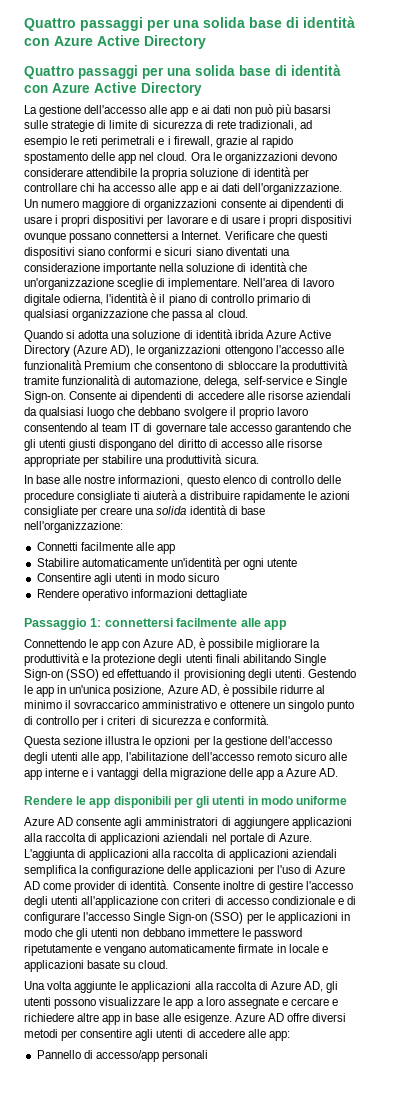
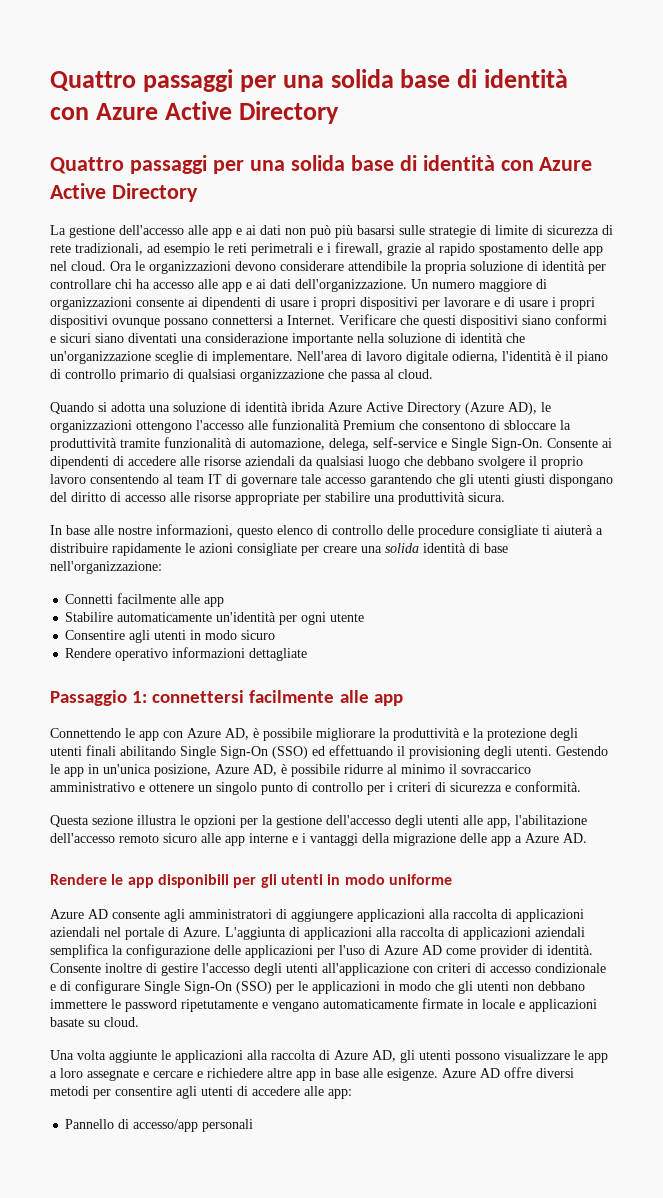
- Quando si adotta una soluzione di identità ibrida Azure Active Directory (Azure AD), le organizzazioni ottengono l'accesso alle funzionalità Premium che consentono di sbloccare la produttività tramite funzionalità di automazione, delega, self-service e Single Sign-on.
+ Quando si adotta una soluzione di identità ibrida Azure Active Directory (Azure AD), le organizzazioni ottengono l'accesso alle funzionalità Premium che consentono di sbloccare la produttività tramite funzionalità di automazione, delega, self-service e Single Sign-On.
- Connettendo le app con Azure AD, è possibile migliorare la produttività e la protezione degli utenti finali abilitando Single Sign-on (SSO) ed effettuando il provisioning degli utenti.
+ Connettendo le app con Azure AD, è possibile migliorare la produttività e la protezione degli utenti finali abilitando Single Sign-On (SSO) ed effettuando il provisioning degli utenti.
- Consente inoltre di gestire l'accesso degli utenti all'applicazione con criteri di accesso condizionale e di configurare l'accesso Single Sign-on (SSO) per le applicazioni in modo che gli utenti non debbano immettere le password ripetutamente e vengano automaticamente firmate in locale e applicazioni basate su cloud.
+ Consente inoltre di gestire l'accesso degli utenti all'applicazione con criteri di accesso condizionale e di configurare Single Sign-On (SSO) per le applicazioni in modo che gli utenti non debbano immettere le password ripetutamente e vengano automaticamente firmate in locale e applicazioni basate su cloud.

